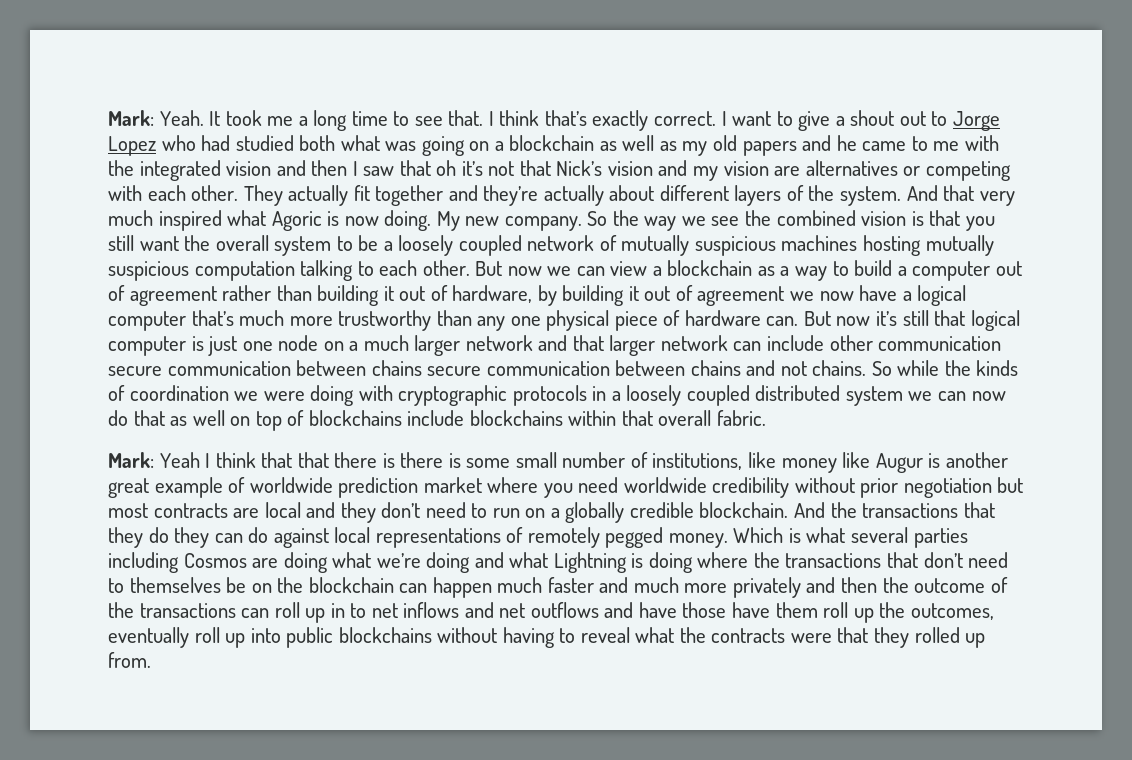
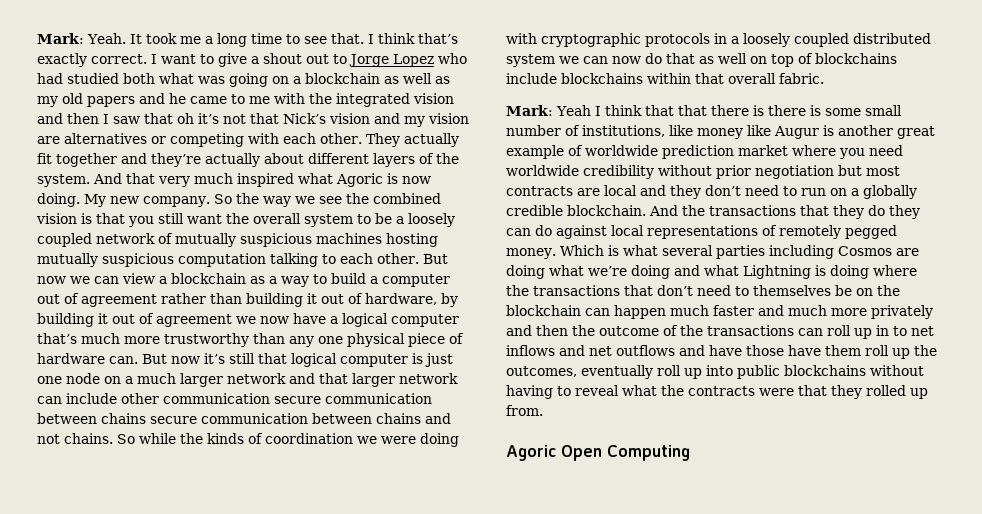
+ Agoric Open Computing

